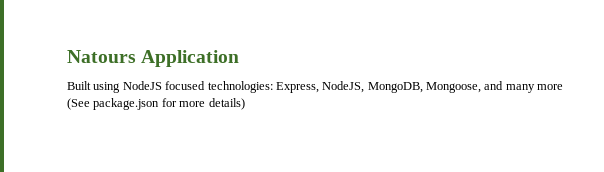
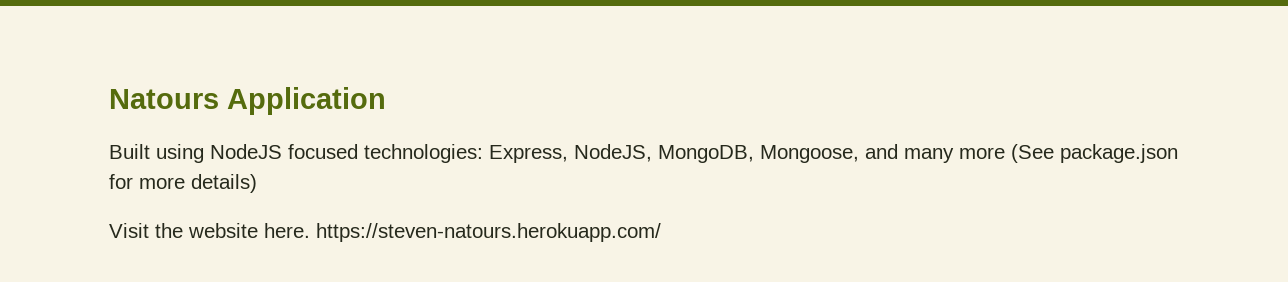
+ Visit the website here. https://steven-natours.herokuapp.com/

